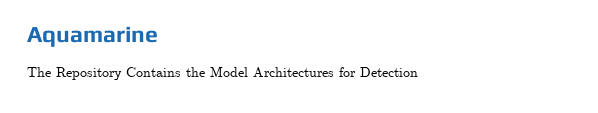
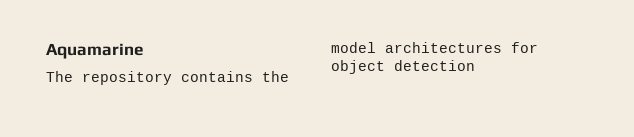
- The Repository Contains the Model Architectures for Detection
+ The repository contains the model architectures for object detection

